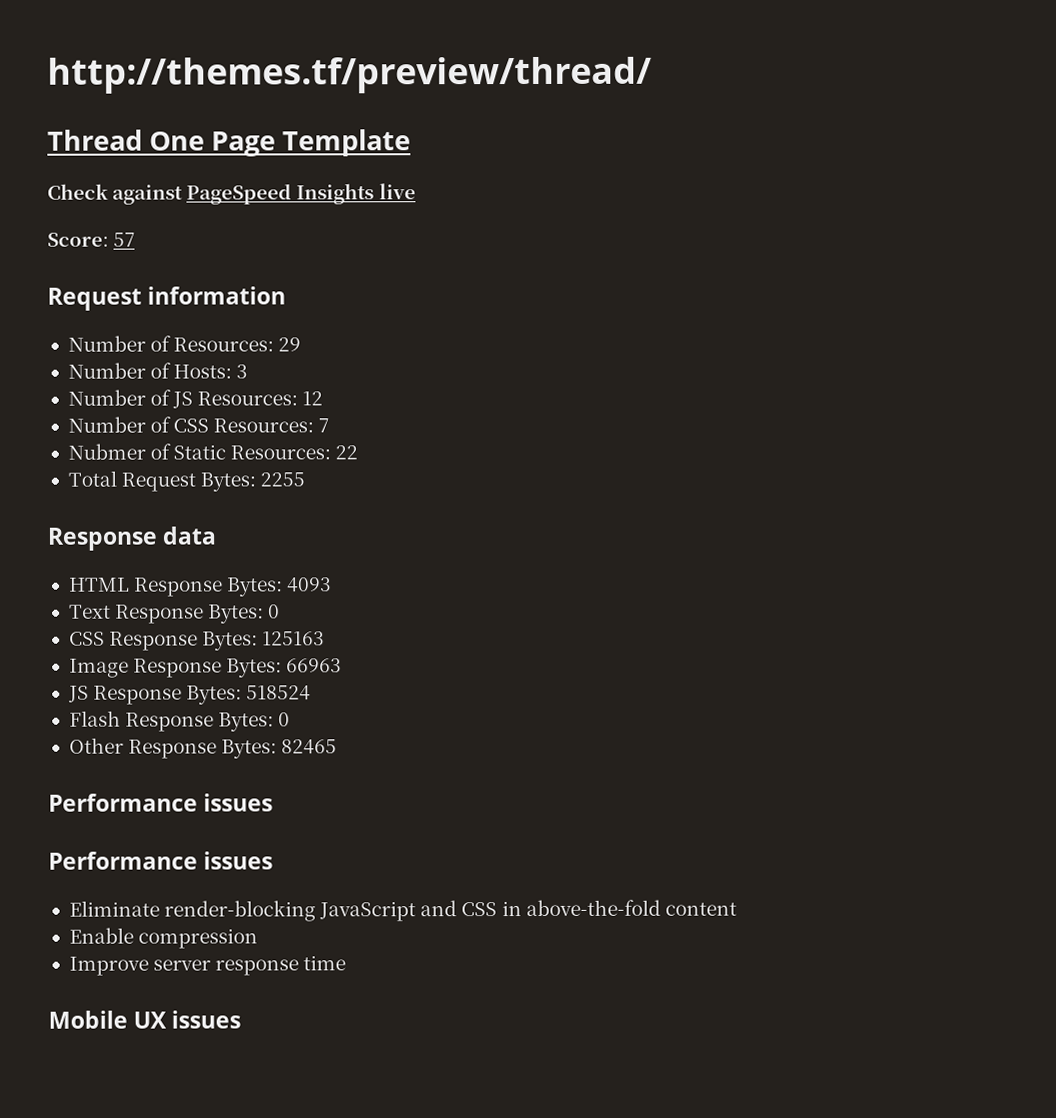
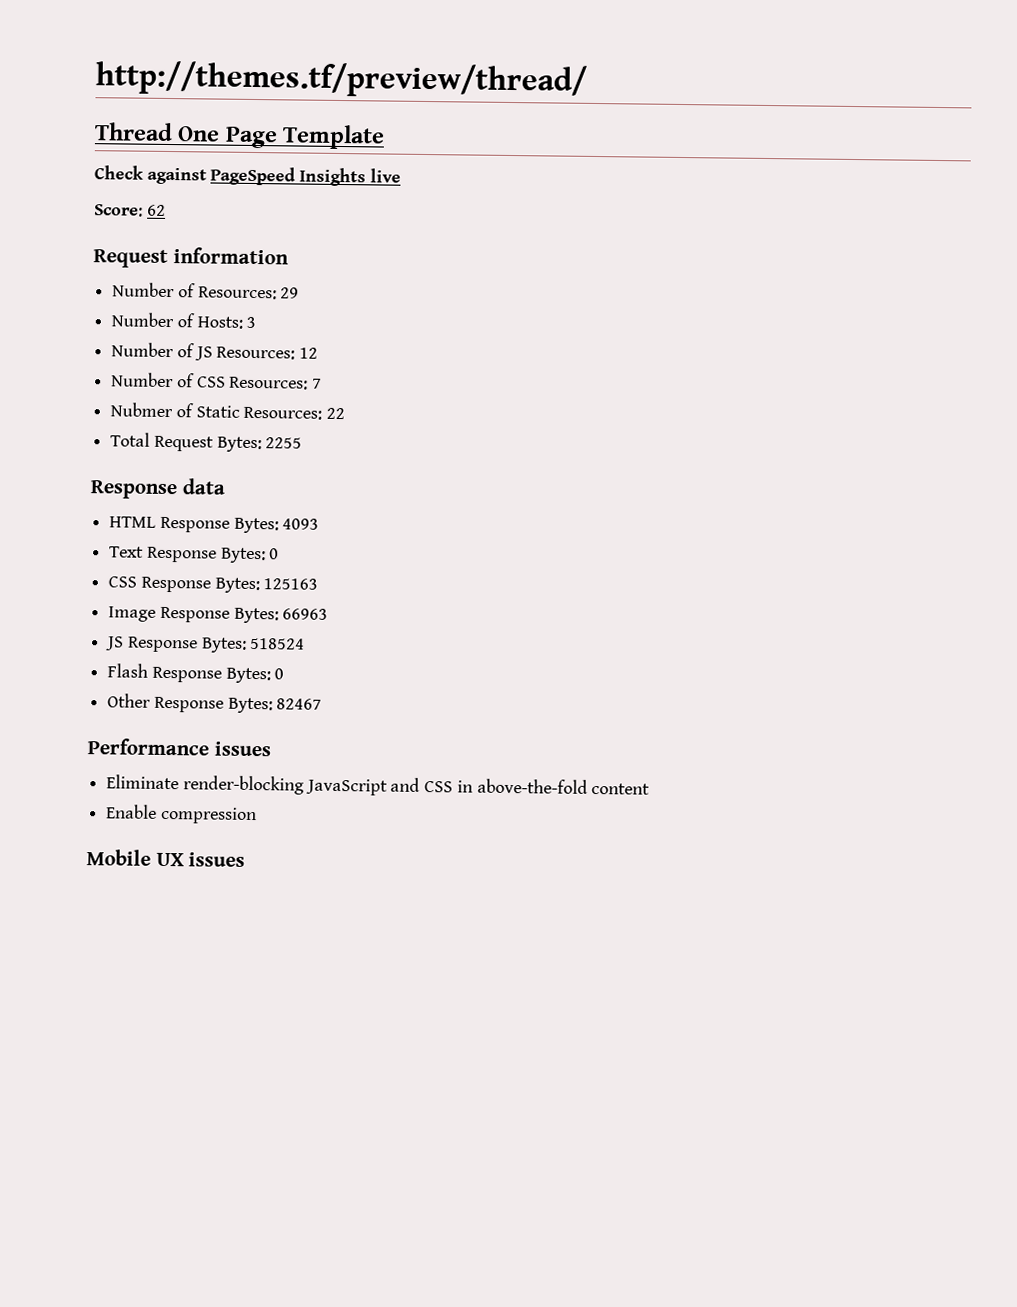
- Score: 57
+ Score: 62
- Other Response Bytes: 82465
- Performance issues
+ Other Response Bytes: 82467
- Improve server response time

